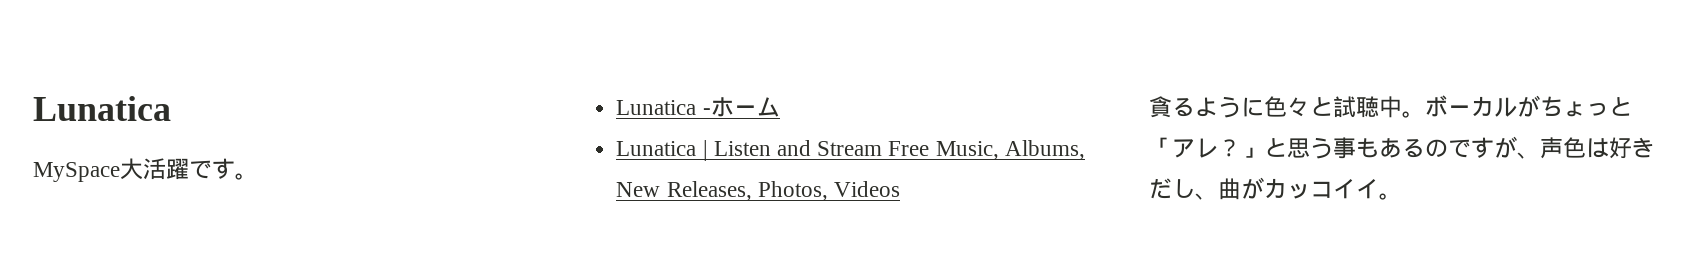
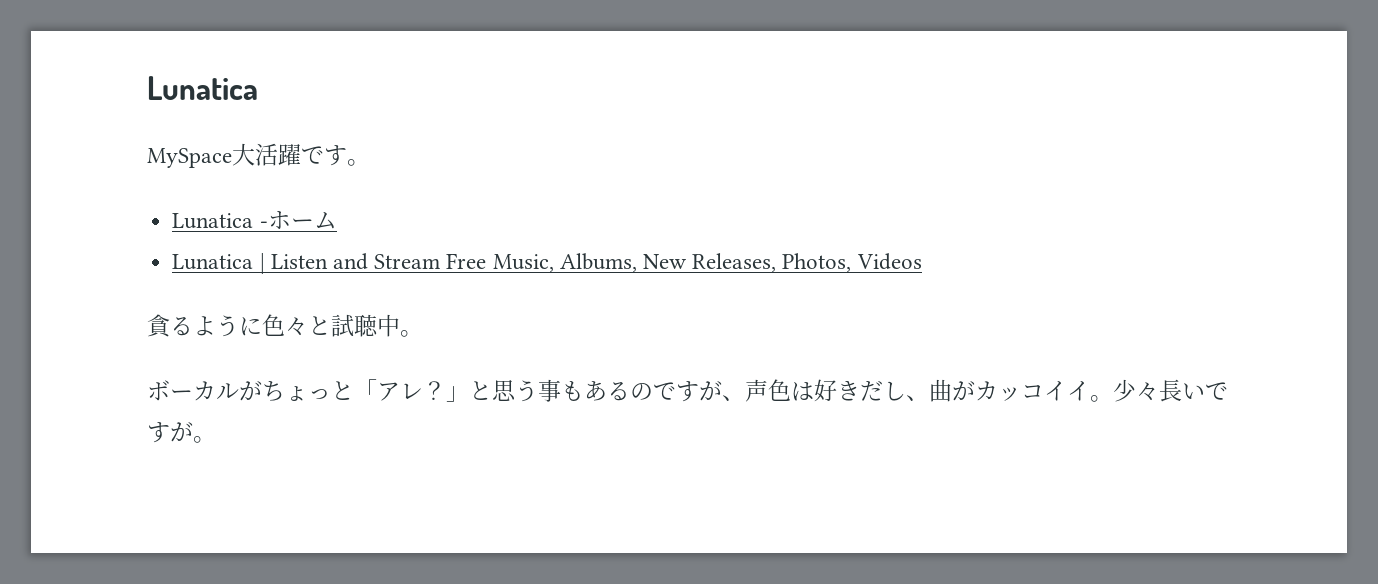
- 貪るように色々と試聴中。ボーカルがちょっと「アレ？」と思う事もあるのですが、声色は好きだし、曲がカッコイイ。
+ 貪るように色々と試聴中。
+ ボーカルがちょっと「アレ？」と思う事もあるのですが、声色は好きだし、曲がカッコイイ。
+ 少々長いですが。

